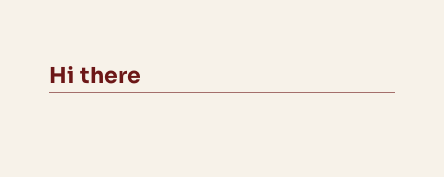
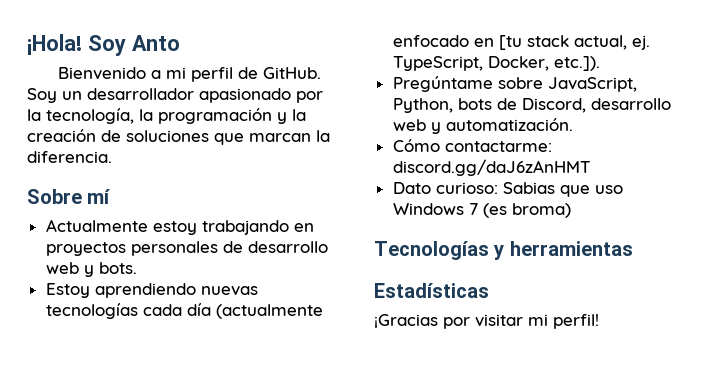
- Hi there
+ ¡Hola! Soy Anto
+ Bienvenido a mi perfil de GitHub. Soy un desarrollador apasionado por la tecnología, la programación y la creación de soluciones que marcan la diferencia.
+ Sobre mí
+ Actualmente estoy trabajando en proyectos personales de desarrollo web y bots.
+ Estoy aprendiendo nuevas tecnologías cada día (actualmente enfocado en [tu stack actual, ej. TypeScript, Docker, etc.]).
+ Pregúntame sobre JavaScript, Python, bots de Discord, desarrollo web y automatización.
+ Cómo contactarme: discord.gg/daJ6zAnHMT
+ Dato curioso: Sabias que uso Windows 7 (es broma)
+ Tecnologías y herramientas
+ Estadísticas
+ ¡Gracias por visitar mi perfil!

